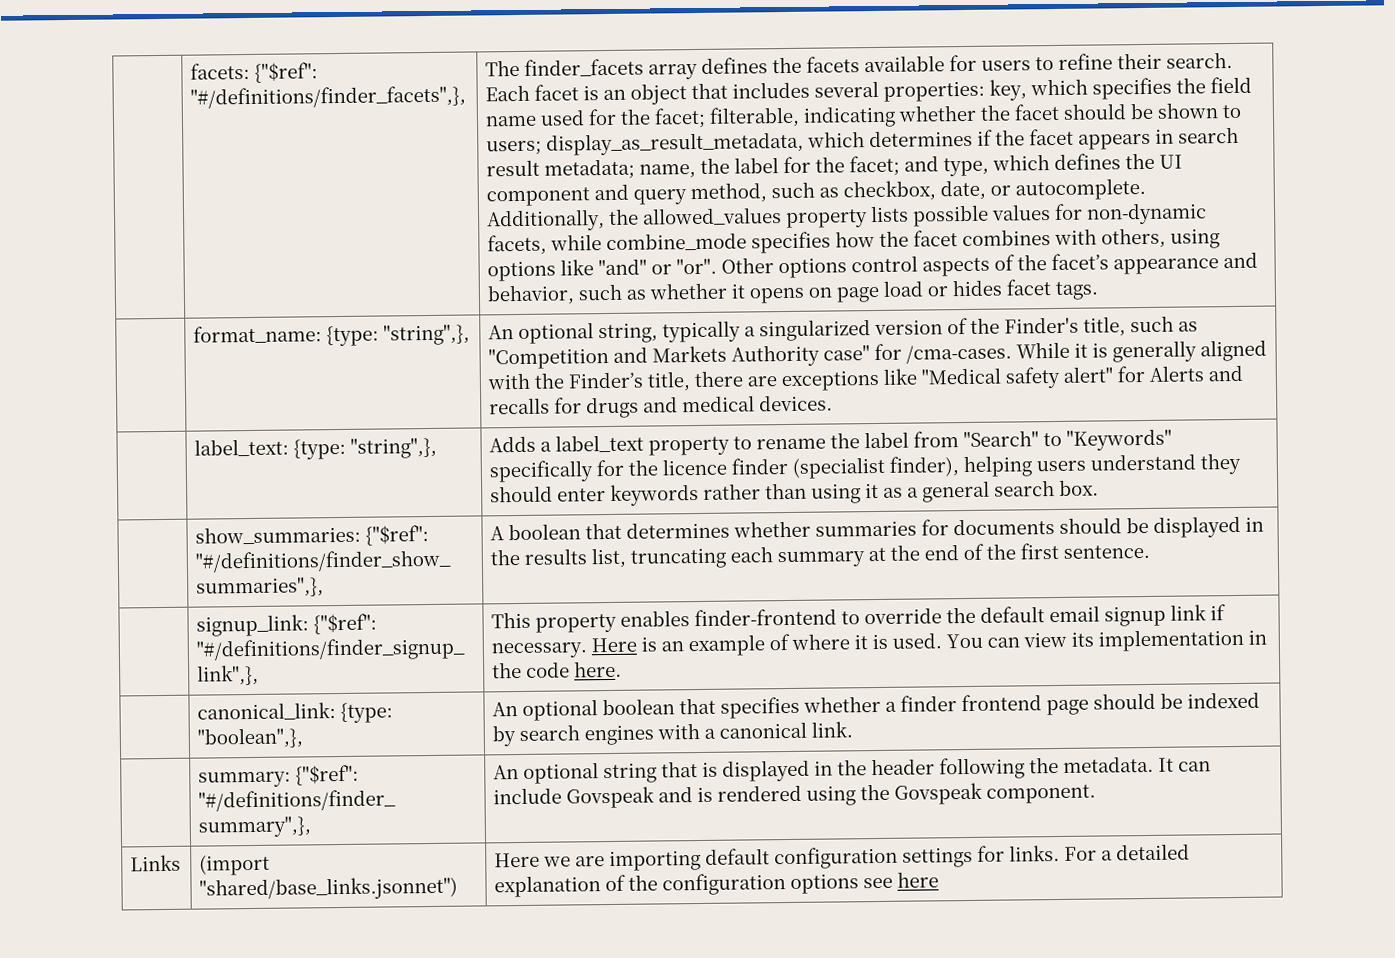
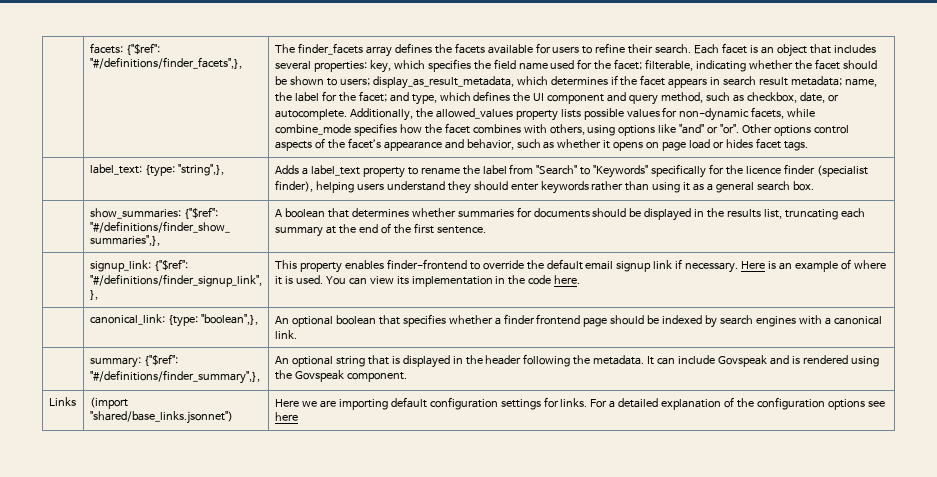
- format_name: {type: "string",}, | An optional string, typically a singularized version of the Finder's title, such as "Competition and Markets Authority case" for /cma-cases. While it is generally aligned with the Finder’s title, there are exceptions like "Medical safety alert" for Alerts and recalls for drugs and medical devices.

